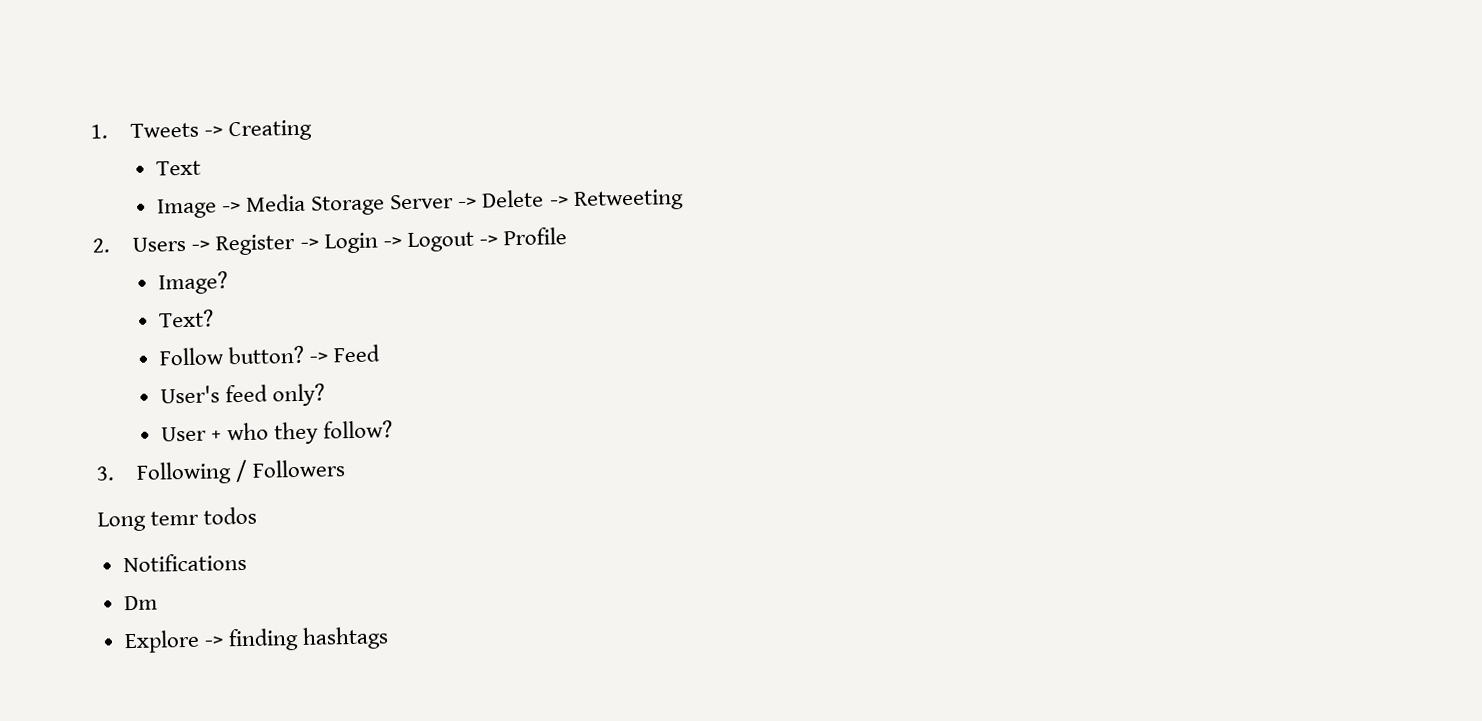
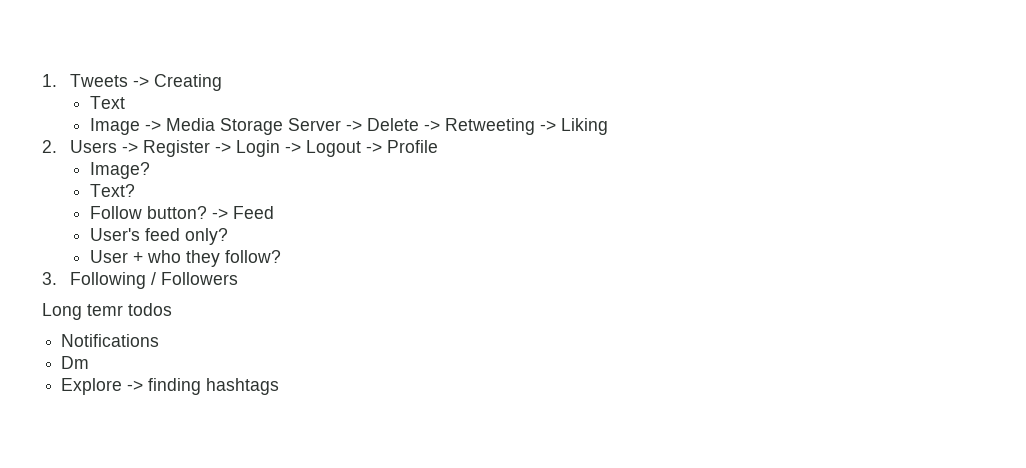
- Image -> Media Storage Server -> Delete -> Retweeting
+ Image -> Media Storage Server -> Delete -> Retweeting -> Liking

